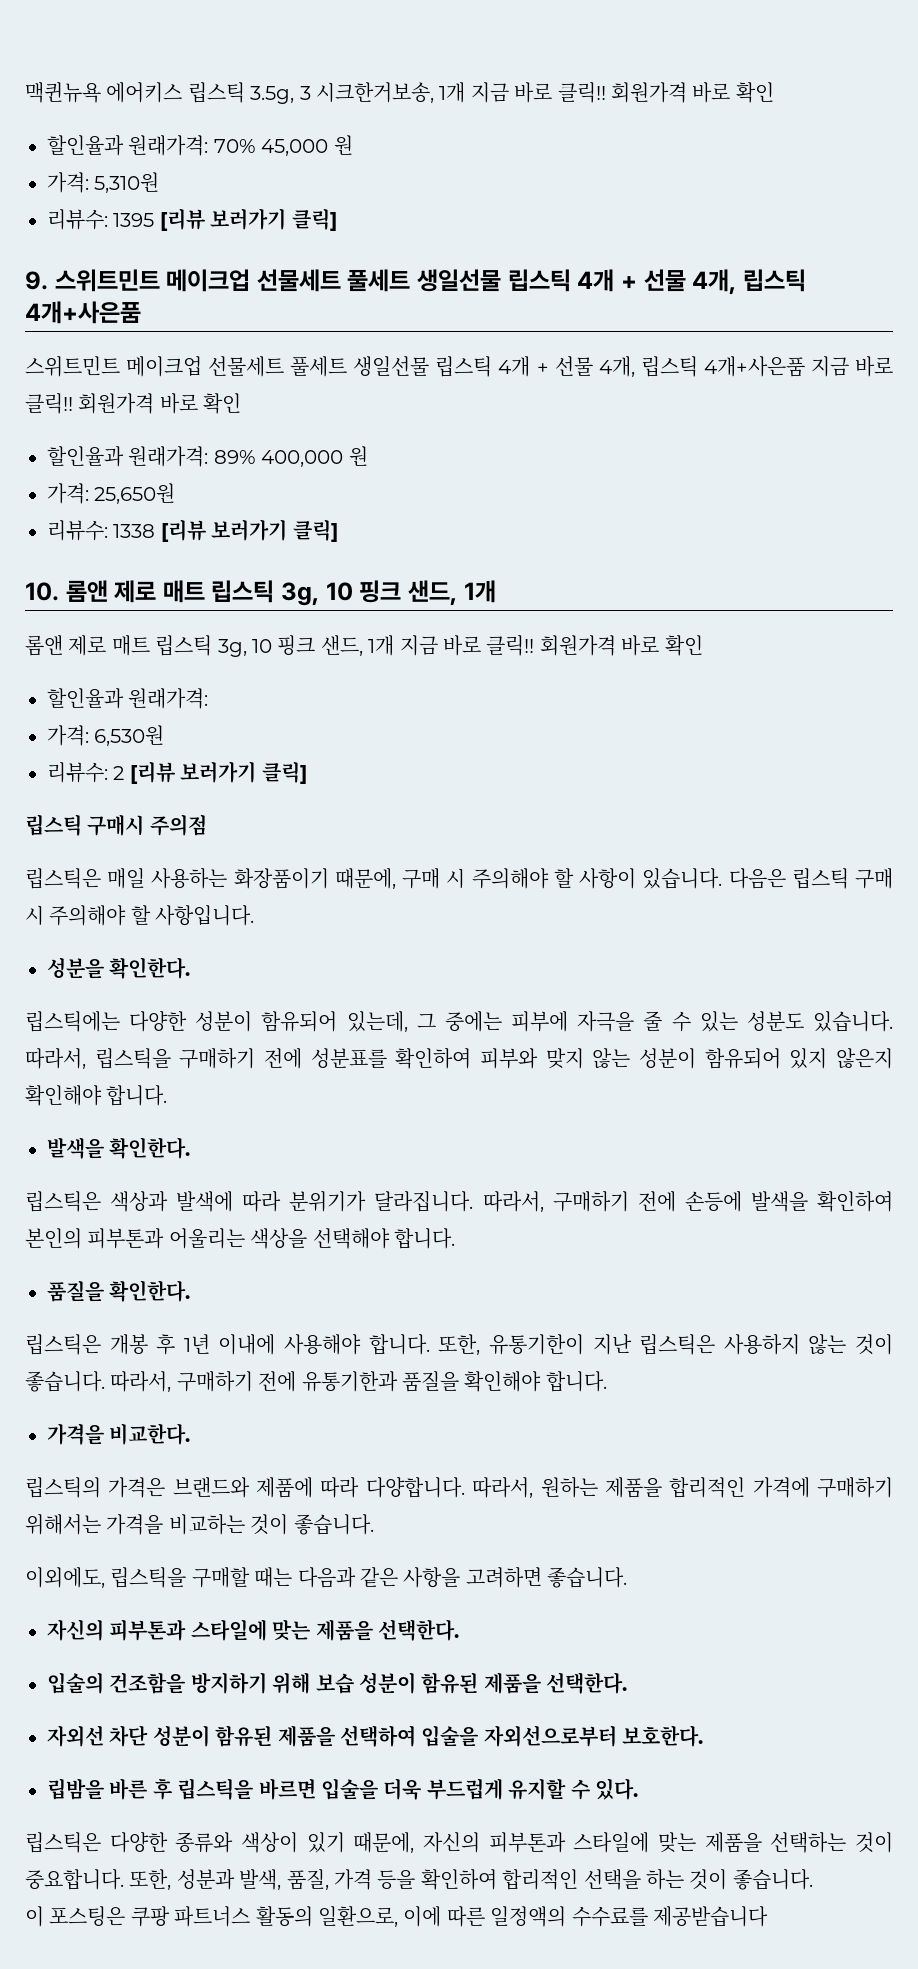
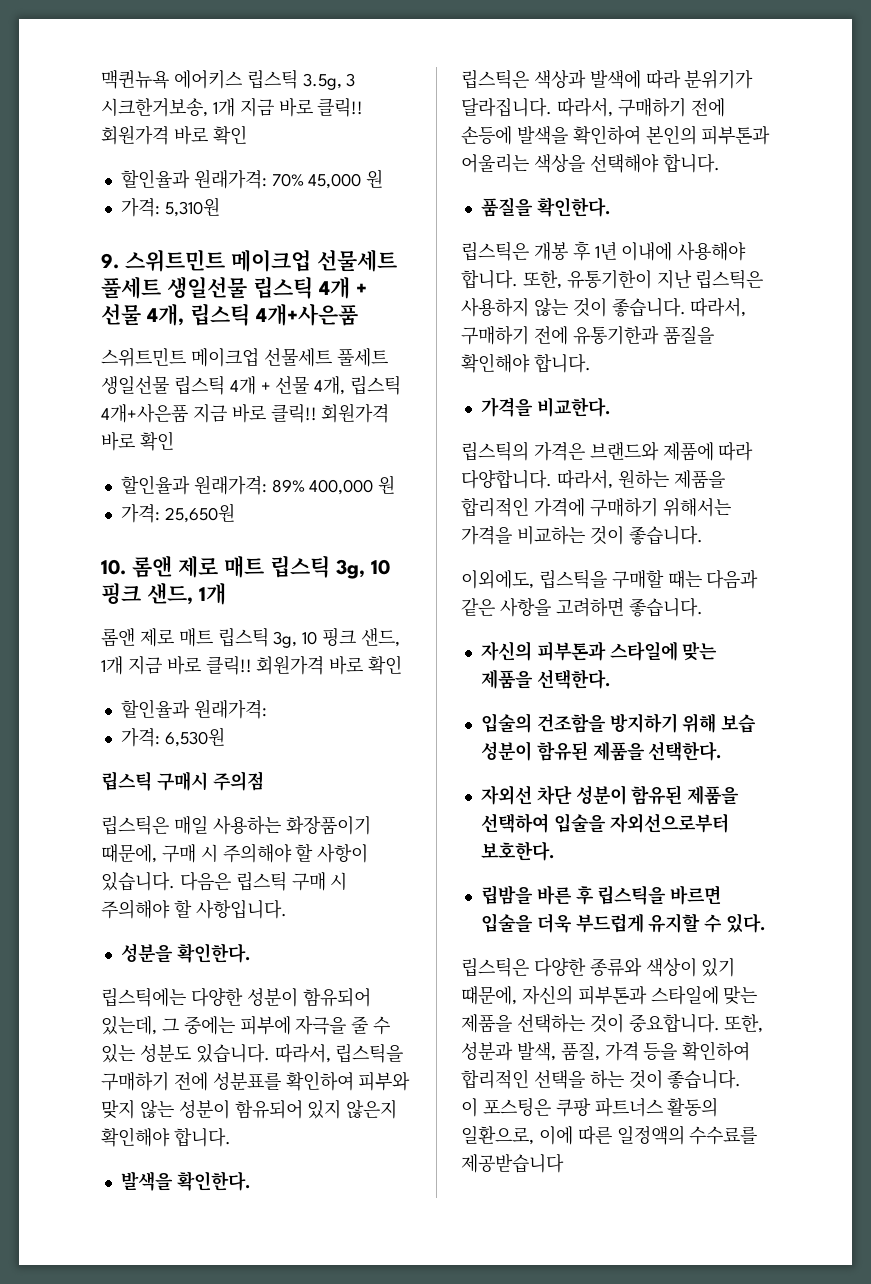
- 리뷰수: 1395 [리뷰 보러가기 클릭]
- 리뷰수: 1338 [리뷰 보러가기 클릭]
- 리뷰수: 2 [리뷰 보러가기 클릭]

